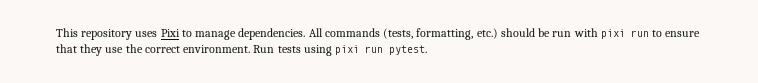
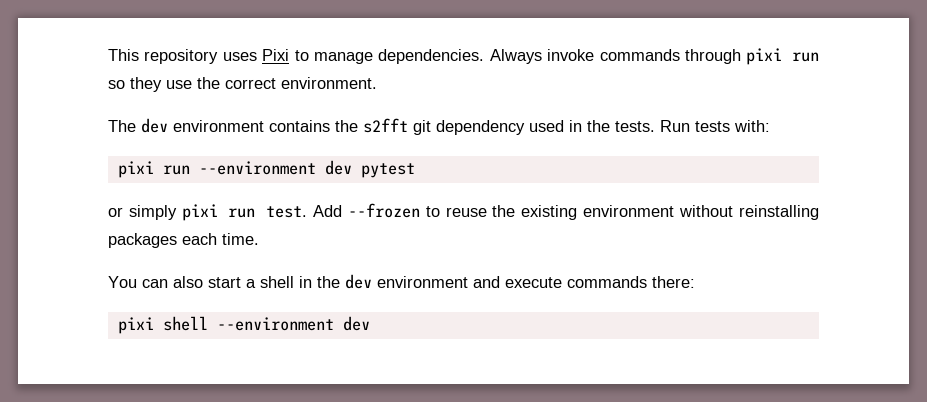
- All commands (tests, formatting, etc.) should be run with pixi run to ensure that they use the correct environment.
+ Always invoke commands through pixi run so they use the correct environment.
+ The dev environment contains the s2fft git dependency used in the tests.
- Run tests using pixi run pytest.
+ Run tests with:
+ pixi run --environment dev pytest
+ or simply pixi run test. Add --frozen to reuse the existing environment without reinstalling packages each time.
+ You can also start a shell in the dev environment and execute commands there:
+ pixi shell --environment dev

